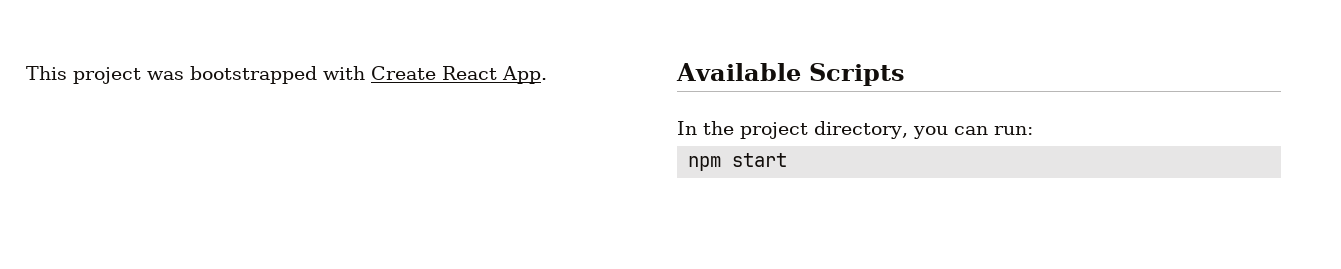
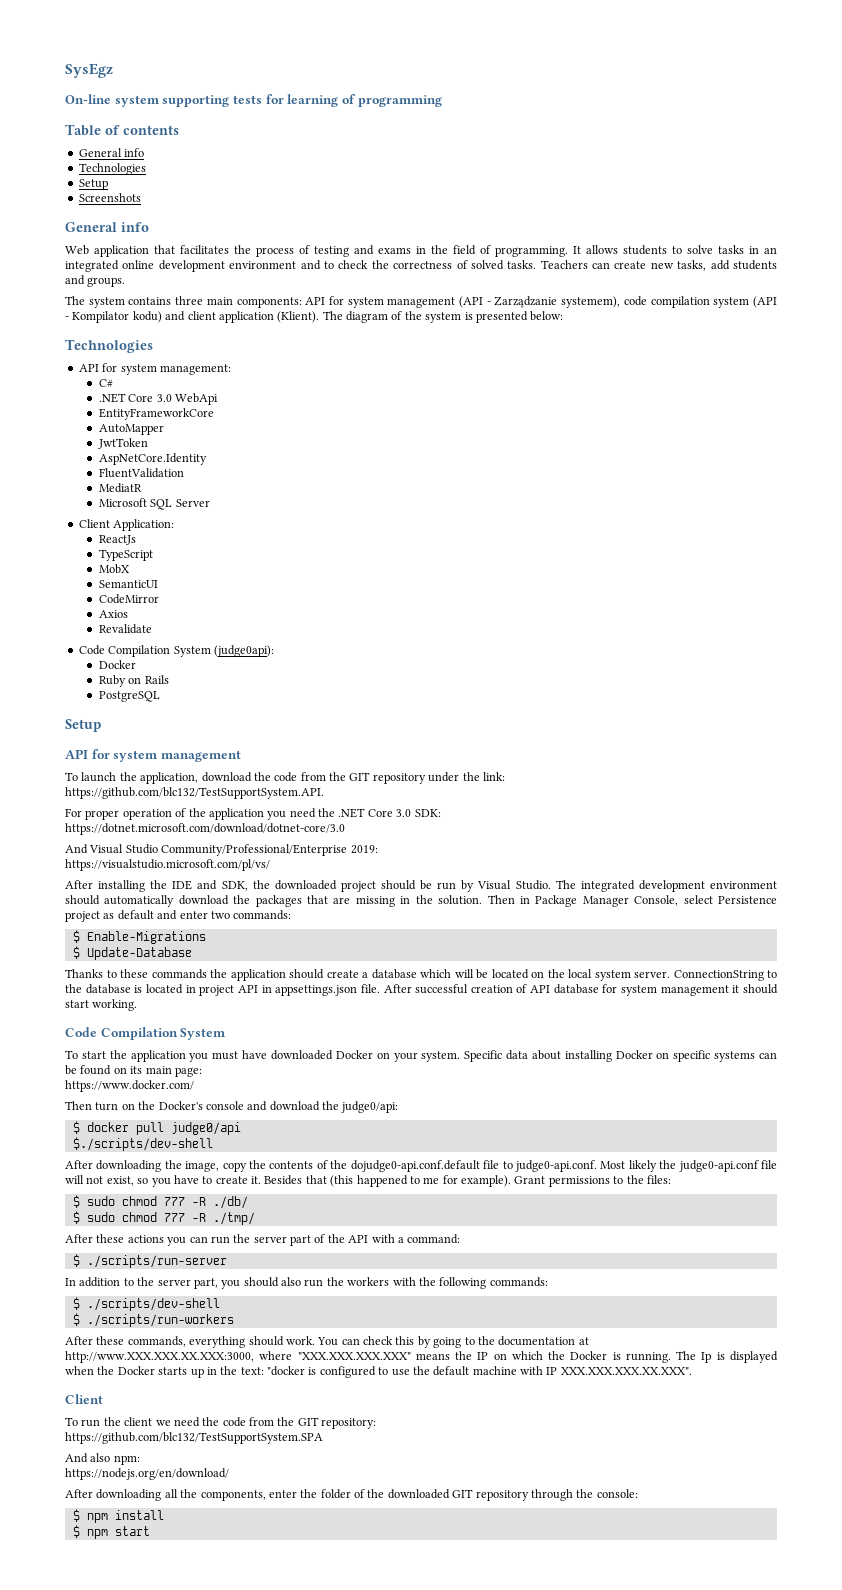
- This project was bootstrapped with Create React App.
- Available Scripts
- In the project directory, you can run:
- npm start
+ SysEgz
+ On-line system supporting tests for learning of programming
+ Table of contents
+ General info
+ Technologies
+ Setup
+ Screenshots
+ General info
+ Web application that facilitates the process of testing and exams in the field of programming. It allows students to solve tasks in an integrated online development environment and to check the correctness of solved tasks. Teachers can create new tasks, add students and groups.
+ The system contains three main components: API for system management (API - Zarządzanie systemem), code compilation system (API - Kompilator kodu) and client application (Klient). The diagram of the system is presented below:
+ Technologies
+ API for system management:
+ C#
+ .NET Core 3.0 WebApi
+ EntityFrameworkCore
+ AutoMapper
+ JwtToken
+ AspNetCore.Identity
+ FluentValidation
+ MediatR
+ Microsoft SQL Server
+ Client Application:
+ ReactJs
+ TypeScript
+ MobX
+ SemanticUI
+ CodeMirror
+ Axios
+ Revalidate
+ Code Compilation System (judge0api):
+ Docker
+ Ruby on Rails
+ PostgreSQL
+ Setup
+ API for system management
+ To launch the application, download the code from the GIT repository under the link:
+ https://github.com/blc132/TestSupportSystem.API.
+ For proper operation of the application you need the .NET Core 3.0 SDK:
+ https://dotnet.microsoft.com/download/dotnet-core/3.0
+ And Visual Studio Community/Professional/Enterprise 2019:
+ https://visualstudio.microsoft.com/pl/vs/
+ After installing the IDE and SDK, the downloaded project should be run by Visual Studio. The integrated development environment should automatically download the packages that are missing in the solution. Then in Package Manager Console, select Persistence project as default and enter two commands:
+ $ Enable-Migrations
+ $ Update-Database
+ Thanks to these commands the application should create a database which will be located on the local system server. ConnectionString to the database is located in project API in appsettings.json file. After successful creation of API database for system management it should start working.
+ Code Compilation System
+ To start the application you must have downloaded Docker on your system. Specific data about installing Docker on specific systems can be found on its main page:
+ https://www.docker.com/
+ Then turn on the Docker's console and download the judge0/api:
+ $ docker pull judge0/api
+ $./scripts/dev-shell
+ After downloading the image, copy the contents of the dojudge0-api.conf.default file to judge0-api.conf. Most likely the judge0-api.conf file will not exist, so you have to create it. Besides that (this happened to me for example). Grant permissions to the files:
+ $ sudo chmod 777 -R ./db/
+ $ sudo chmod 777 -R ./tmp/
+ After these actions you can run the server part of the API with a command:
+ $ ./scripts/run-server
+ In addition to the server part, you should also run the workers with the following commands:
+ $ ./scripts/dev-shell
+ $ ./scripts/run-workers
+ After these commands, everything should work. You can check this by going to the documentation at http://www.XXX.XXX.XX.XXX:3000, where "XXX.XXX.XXX.XXX" means the IP on which the Docker is running. The Ip is displayed when the Docker starts up in the text: "docker is configured to use the default machine with IP XXX.XXX.XXX.XX.XXX".
+ Client
+ To run the client we need the code from the GIT repository:
+ https://github.com/blc132/TestSupportSystem.SPA
+ And also npm:
+ https://nodejs.org/en/download/
+ After downloading all the components, enter the folder of the downloaded GIT repository through the console:
+ $ npm install
+ $ npm start

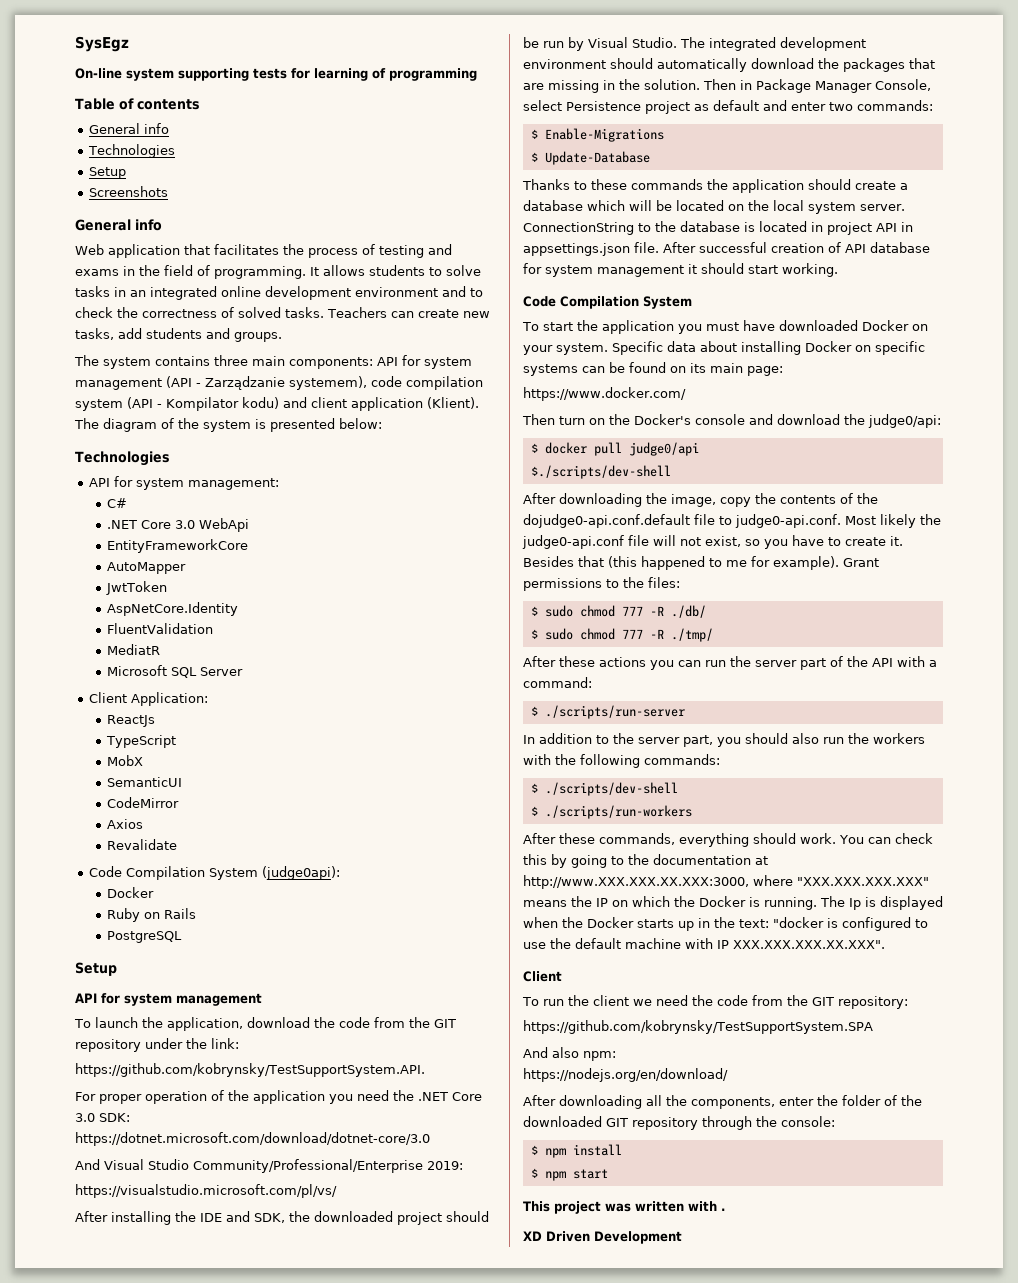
- https://github.com/blc132/TestSupportSystem.API.
+ https://github.com/kobrynsky/TestSupportSystem.API.
- https://github.com/blc132/TestSupportSystem.SPA
+ https://github.com/kobrynsky/TestSupportSystem.SPA
+ This project was written with .
+ XD Driven Development

